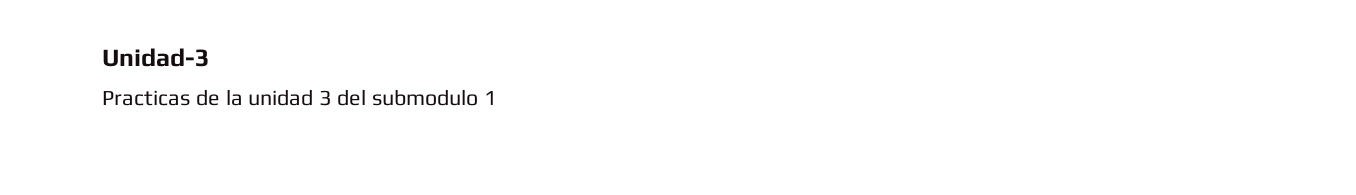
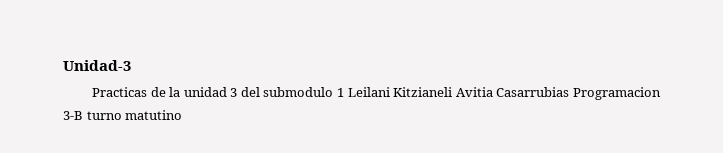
- Practicas de la unidad 3 del submodulo 1
+ Practicas de la unidad 3 del submodulo 1 Leilani Kitzianeli Avitia Casarrubias Programacion 3-B turno matutino

